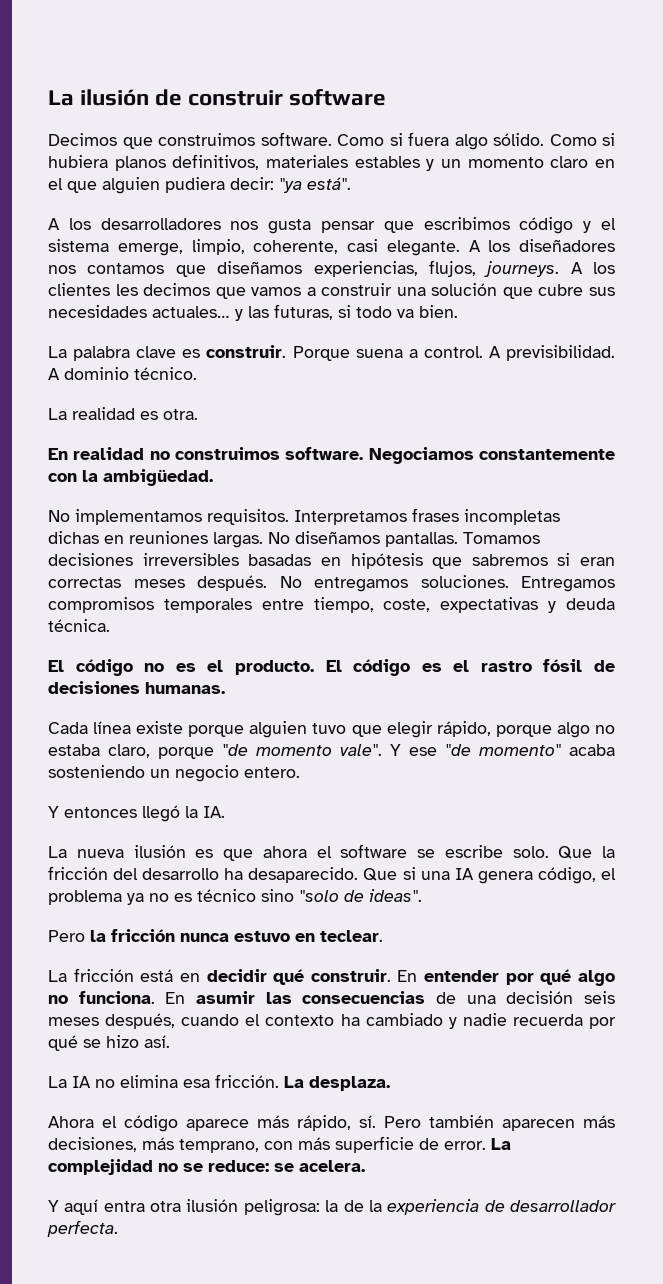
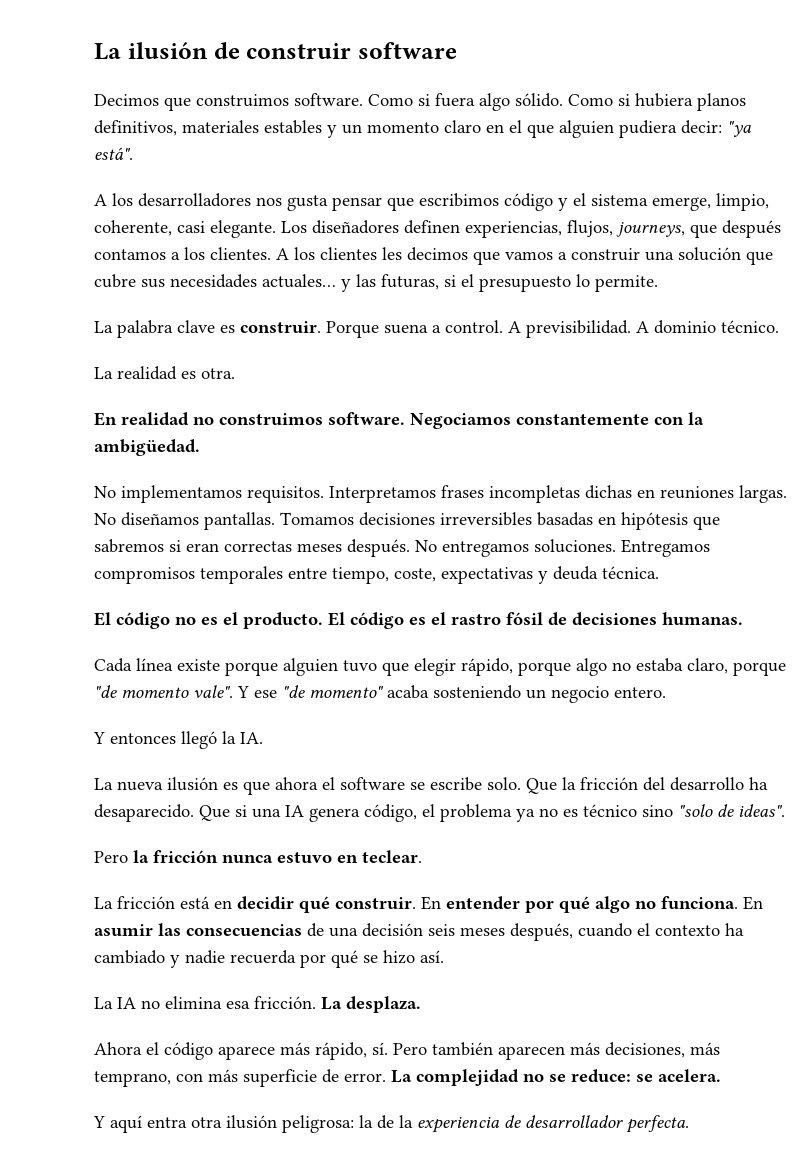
- A los diseñadores nos contamos que diseñamos experiencias, flujos, journeys.
+ Los diseñadores definen experiencias, flujos, journeys, que después contamos a los clientes.
- A los clientes les decimos que vamos a construir una solución que cubre sus necesidades actuales… y las futuras, si todo va bien.
+ A los clientes les decimos que vamos a construir una solución que cubre sus necesidades actuales… y las futuras, si el presupuesto lo permite.

